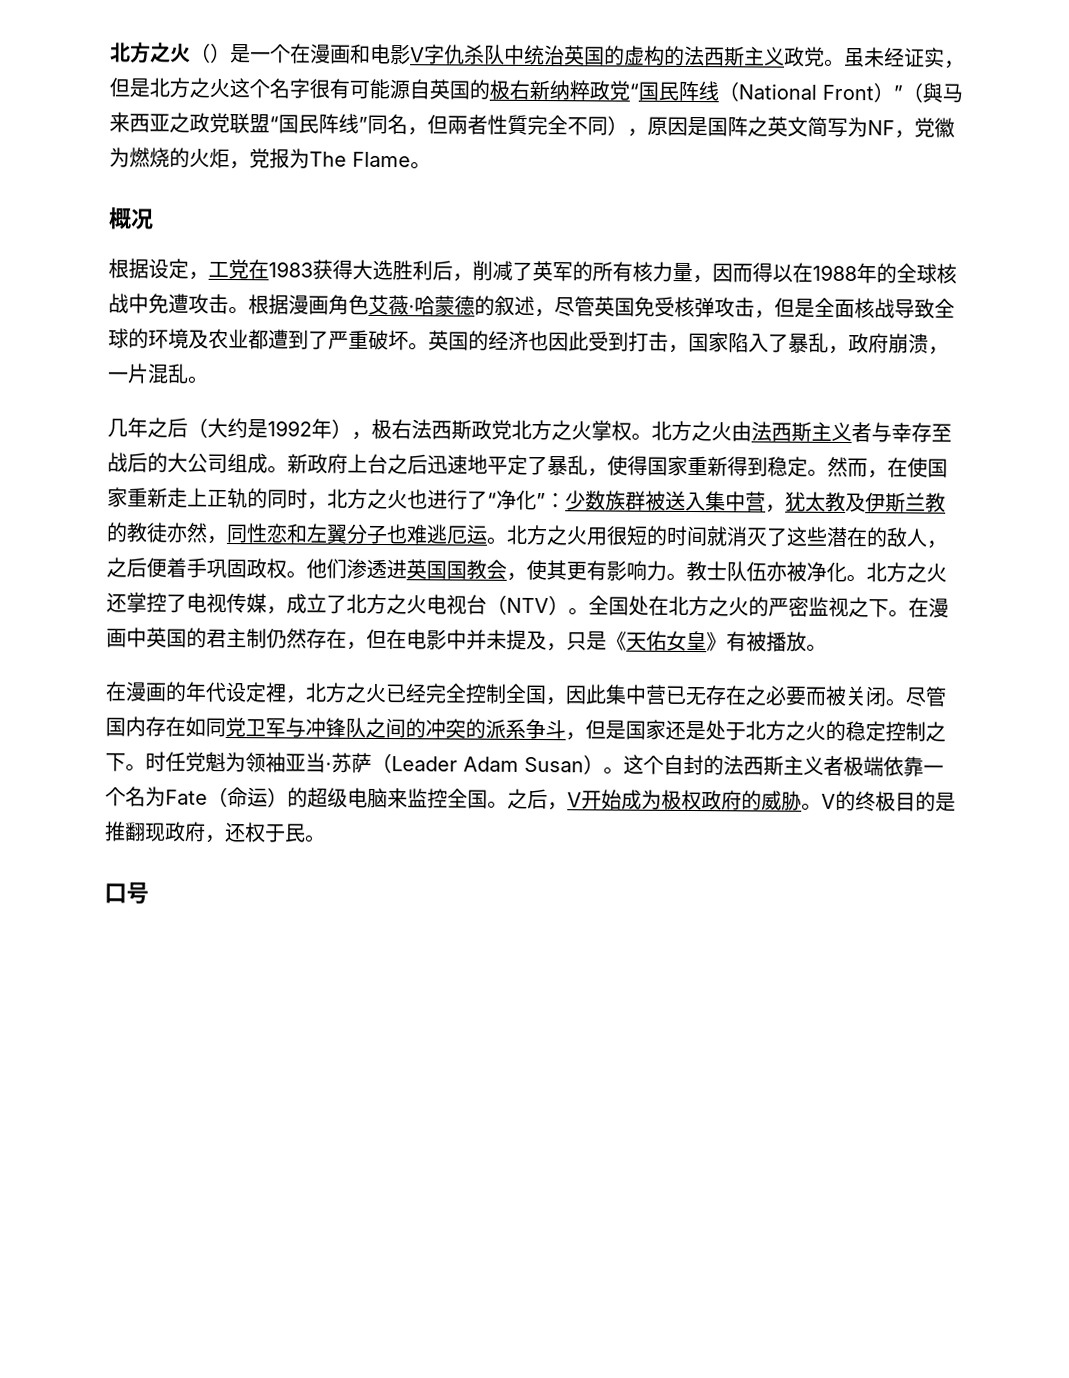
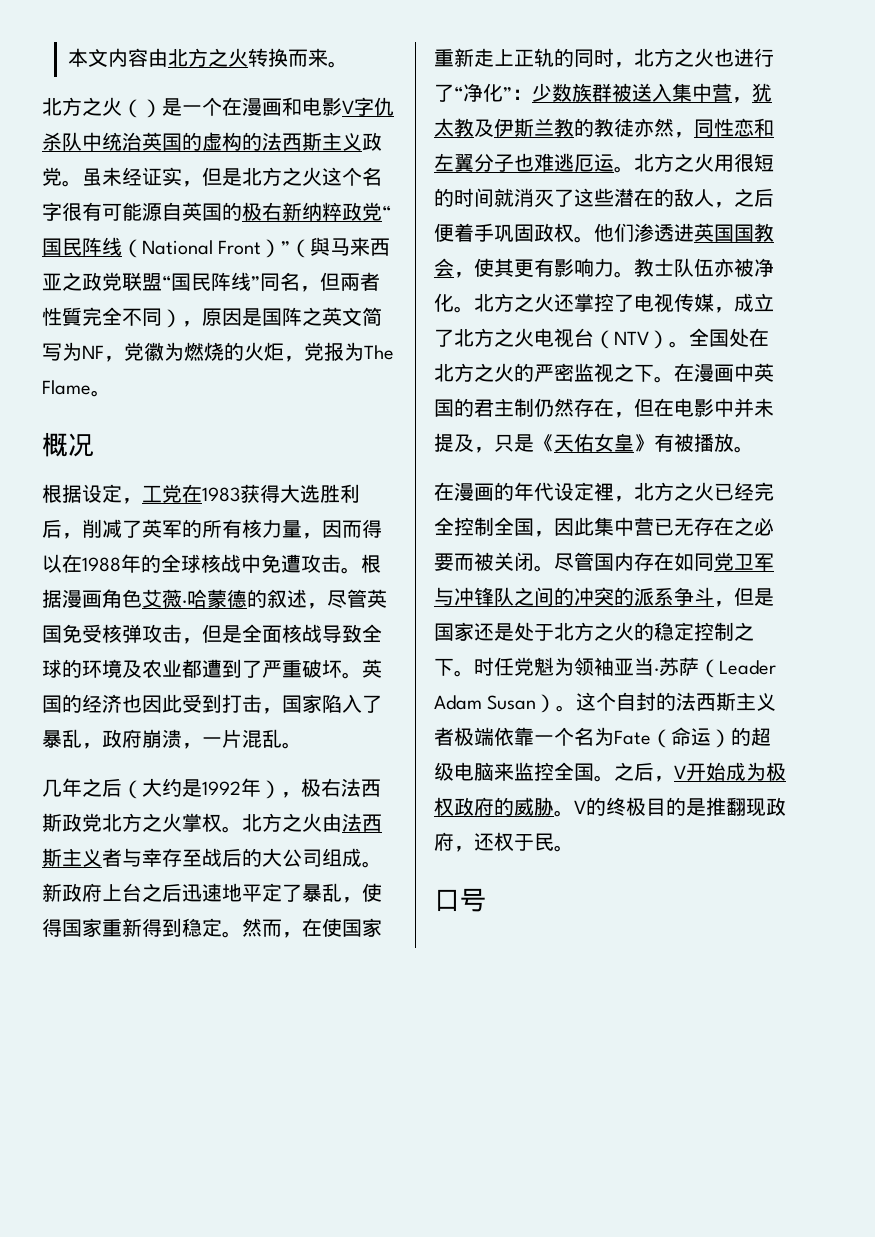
+ 本文内容由北方之火转换而来。

